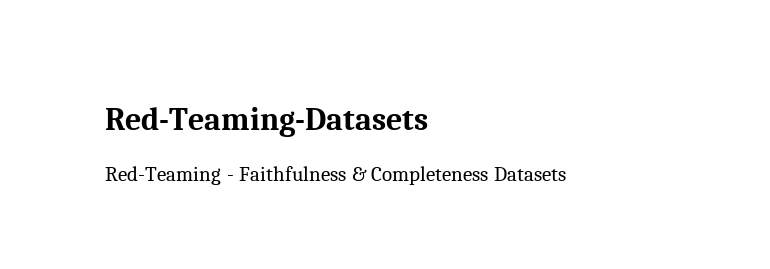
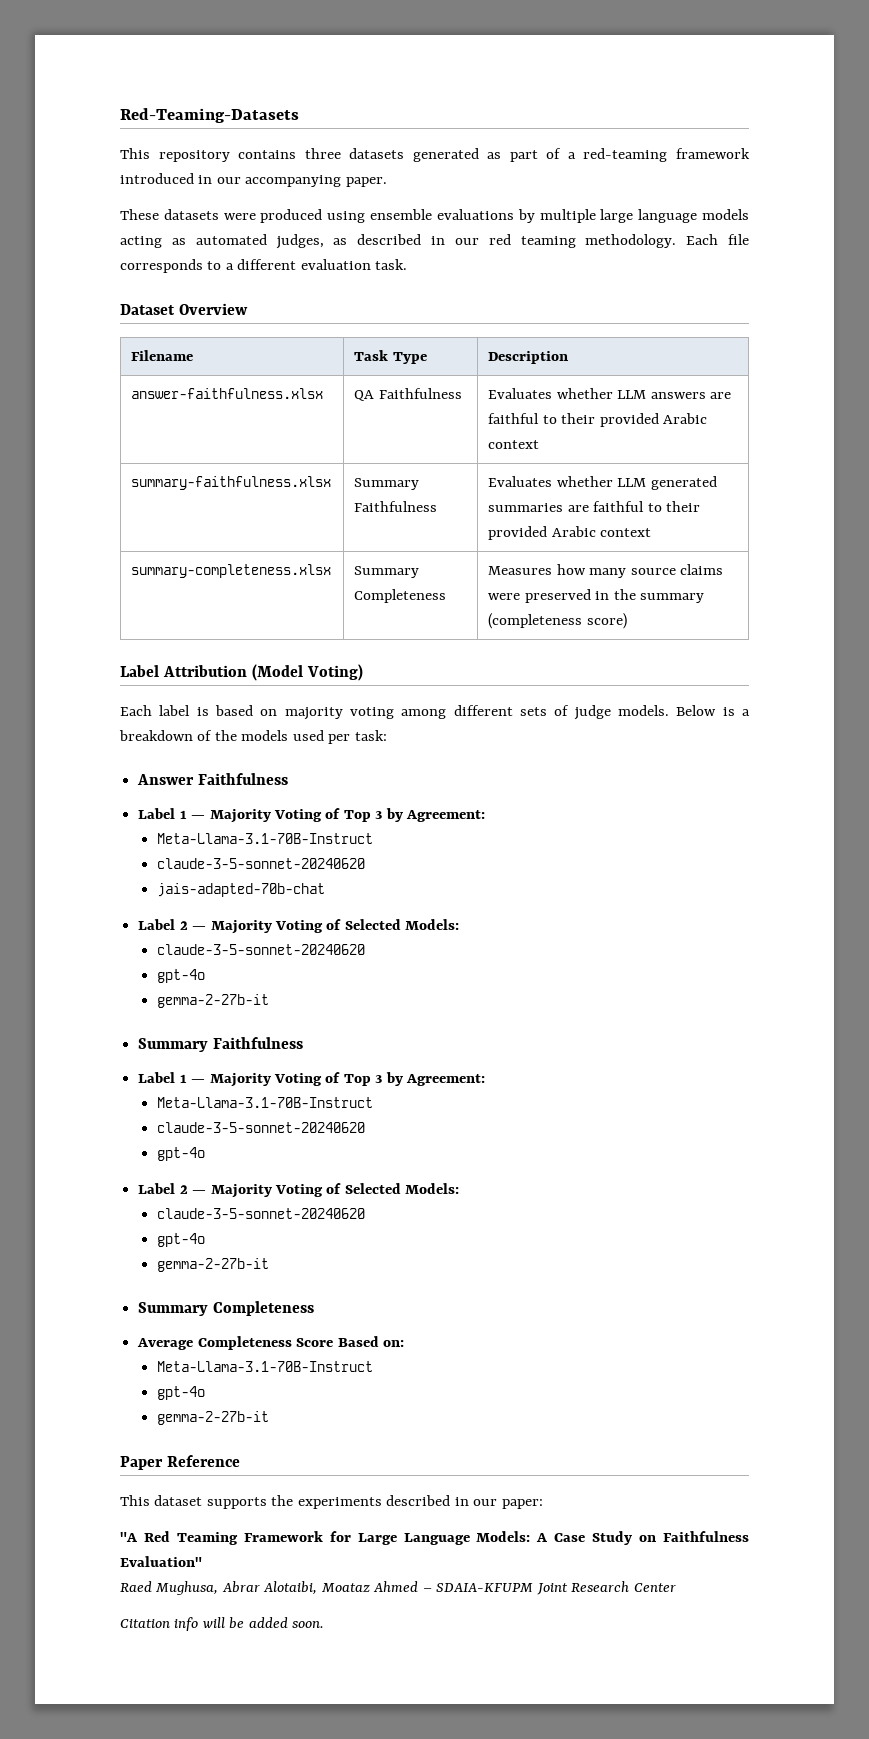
- Red-Teaming - Faithfulness & Completeness Datasets
+ This repository contains three datasets generated as part of a red-teaming framework introduced in our accompanying paper.
+ These datasets were produced using ensemble evaluations by multiple large language models acting as automated judges, as described in our red teaming methodology. Each file corresponds to a different evaluation task.
+ Dataset Overview
+ Filename | Task Type | Description
+ answer-faithfulness.xlsx | QA Faithfulness | Evaluates whether LLM answers are faithful to their provided Arabic context
+ summary-faithfulness.xlsx | Summary Faithfulness | Evaluates whether LLM generated summaries are faithful to their provided Arabic context
+ summary-completeness.xlsx | Summary Completeness | Measures how many source claims were preserved in the summary (completeness score)
+ Label Attribution (Model Voting)
+ Each label is based on majority voting among different sets of judge models. Below is a breakdown of the models used per task:
+ Answer Faithfulness
+ Label 1 — Majority Voting of Top 3 by Agreement:
+ Meta-Llama-3.1-70B-Instruct
+ claude-3-5-sonnet-20240620
+ jais-adapted-70b-chat
+ Label 2 — Majority Voting of Selected Models:
+ claude-3-5-sonnet-20240620
+ gpt-4o
+ gemma-2-27b-it
+ Summary Faithfulness
+ Label 1 — Majority Voting of Top 3 by Agreement:
+ Meta-Llama-3.1-70B-Instruct
+ claude-3-5-sonnet-20240620
+ gpt-4o
+ Label 2 — Majority Voting of Selected Models:
+ claude-3-5-sonnet-20240620
+ gpt-4o
+ gemma-2-27b-it
+ Summary Completeness
+ Average Completeness Score Based on:
+ Meta-Llama-3.1-70B-Instruct
+ gpt-4o
+ gemma-2-27b-it
+ Paper Reference
+ This dataset supports the experiments described in our paper:
+ "A Red Teaming Framework for Large Language Models: A Case Study on Faithfulness Evaluation"
+ Raed Mughusa, Abrar Alotaibi, Moataz Ahmed – SDAIA-KFUPM Joint Research Center
+ Citation info will be added soon.

